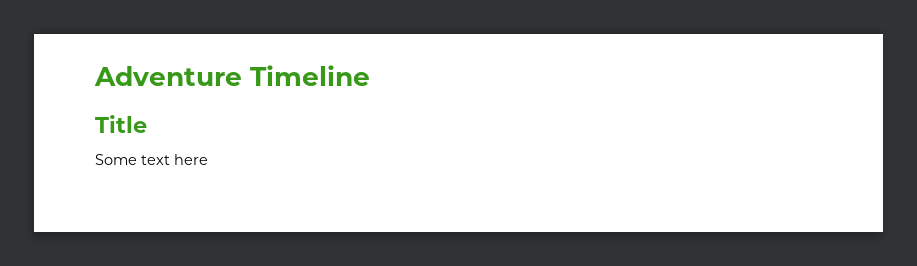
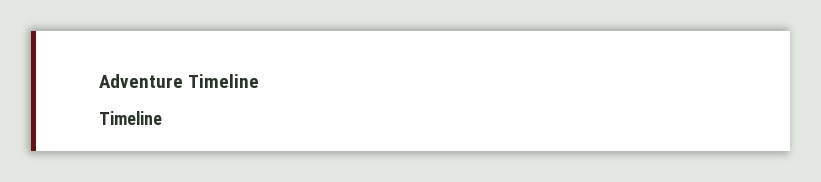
  Adventure Timeline
- Title
- Some text here
+ Timeline

